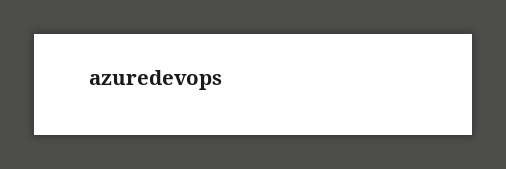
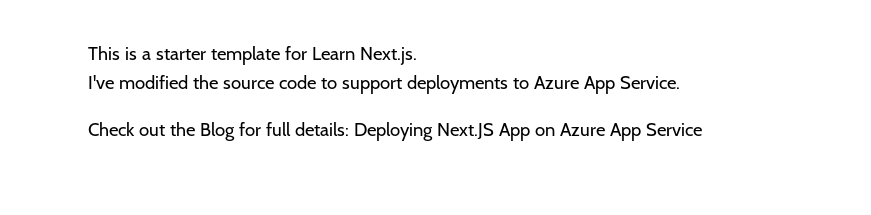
- azuredevops
+ This is a starter template for Learn Next.js.
+ I've modified the source code to support deployments to Azure App Service.
+ Check out the Blog for full details: Deploying Next.JS App on Azure App Service

